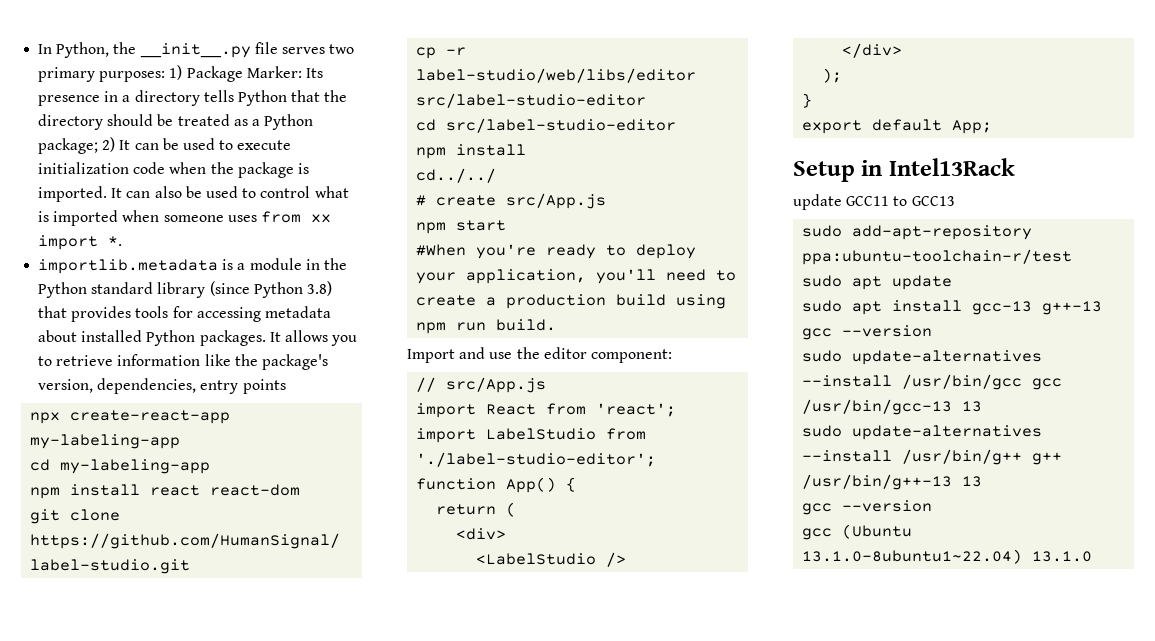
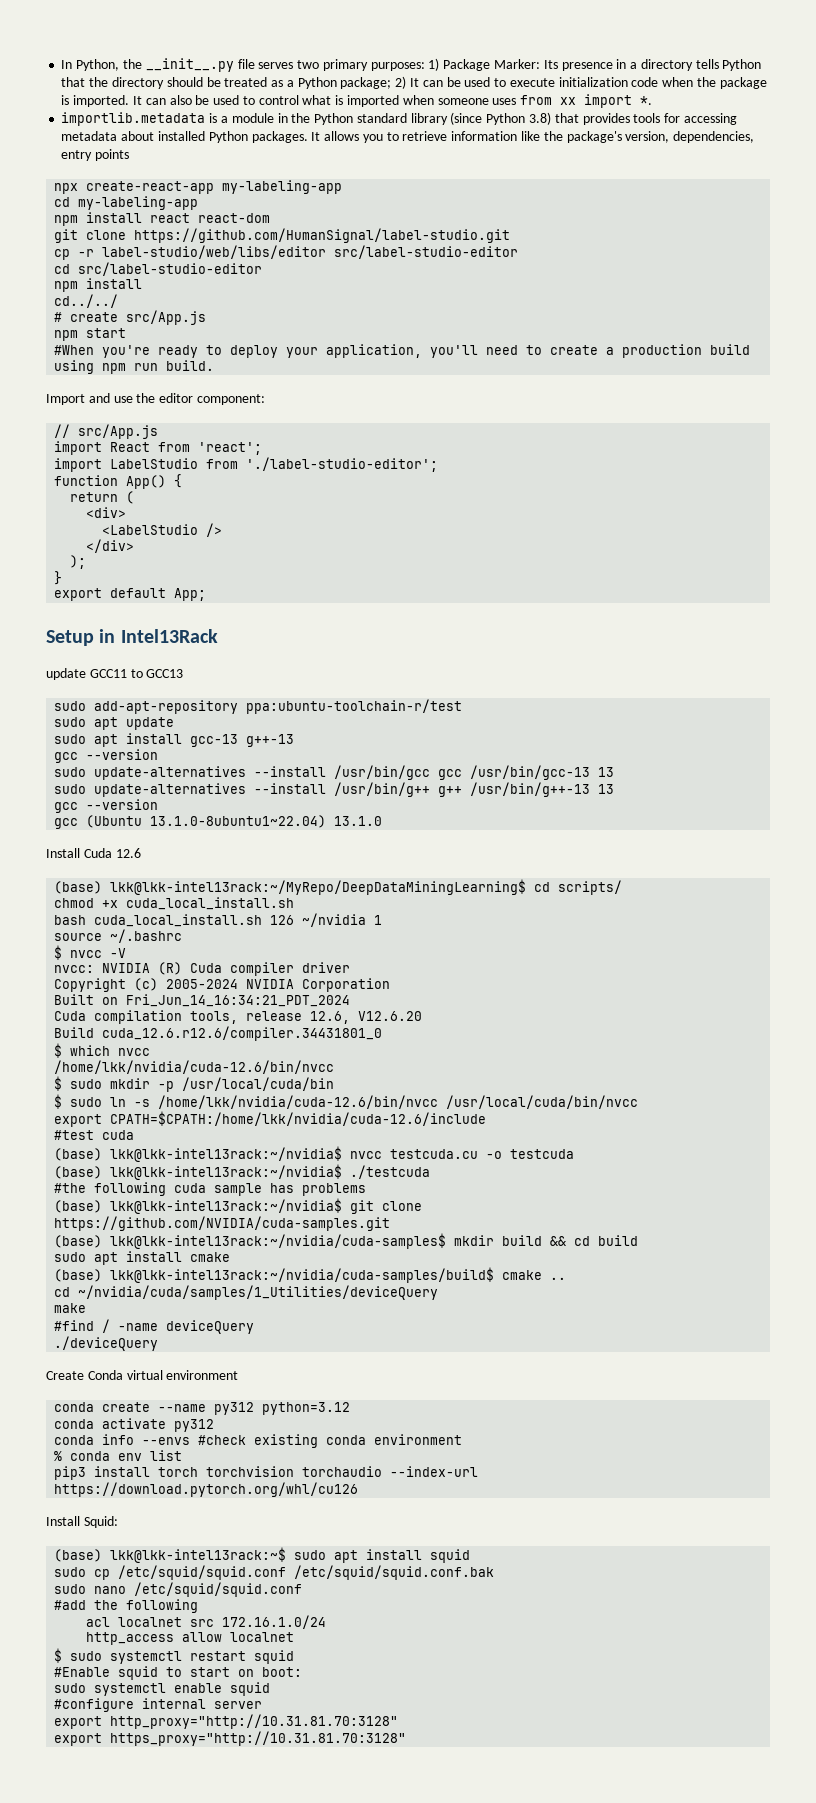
+ Install Cuda 12.6
+ (base) lkk@lkk-intel13rack:~/MyRepo/DeepDataMiningLearning$ cd scripts/
+ chmod +x cuda_local_install.sh
+ bash cuda_local_install.sh 126 ~/nvidia 1
+ source ~/.bashrc
+ $ nvcc -V
+ nvcc: NVIDIA (R) Cuda compiler driver
+ Copyright (c) 2005-2024 NVIDIA Corporation
+ Built on Fri_Jun_14_16:34:21_PDT_2024
+ Cuda compilation tools, release 12.6, V12.6.20
+ Build cuda_12.6.r12.6/compiler.34431801_0
+ $ which nvcc
+ /home/lkk/nvidia/cuda-12.6/bin/nvcc
+ $ sudo mkdir -p /usr/local/cuda/bin
+ $ sudo ln -s /home/lkk/nvidia/cuda-12.6/bin/nvcc /usr/local/cuda/bin/nvcc
+ export CPATH=$CPATH:/home/lkk/nvidia/cuda-12.6/include
+ #test cuda
+ (base) lkk@lkk-intel13rack:~/nvidia$ nvcc testcuda.cu -o testcuda
+ (base) lkk@lkk-intel13rack:~/nvidia$ ./testcuda
+ #the following cuda sample has problems
+ (base) lkk@lkk-intel13rack:~/nvidia$ git clone https://github.com/NVIDIA/cuda-samples.git
+ (base) lkk@lkk-intel13rack:~/nvidia/cuda-samples$ mkdir build && cd build
+ sudo apt install cmake
+ (base) lkk@lkk-intel13rack:~/nvidia/cuda-samples/build$ cmake ..
+ cd ~/nvidia/cuda/samples/1_Utilities/deviceQuery
+ make
+ #find / -name deviceQuery
+ ./deviceQuery
+ Create Conda virtual environment
+ conda create --name py312 python=3.12
+ conda activate py312
+ conda info --envs #check existing conda environment
+ % conda env list
+ pip3 install torch torchvision torchaudio --index-url https://download.pytorch.org/whl/cu126
+ Install Squid:
+ (base) lkk@lkk-intel13rack:~$ sudo apt install squid
+ sudo cp /etc/squid/squid.conf /etc/squid/squid.conf.bak
+ sudo nano /etc/squid/squid.conf
+ #add the following
+ acl localnet src 172.16.1.0/24
+ http_access allow localnet
+ $ sudo systemctl restart squid
+ #Enable squid to start on boot:
+ sudo systemctl enable squid
+ #configure internal server
+ export http_proxy="http://10.31.81.70:3128"
+ export https_proxy="http://10.31.81.70:3128"

